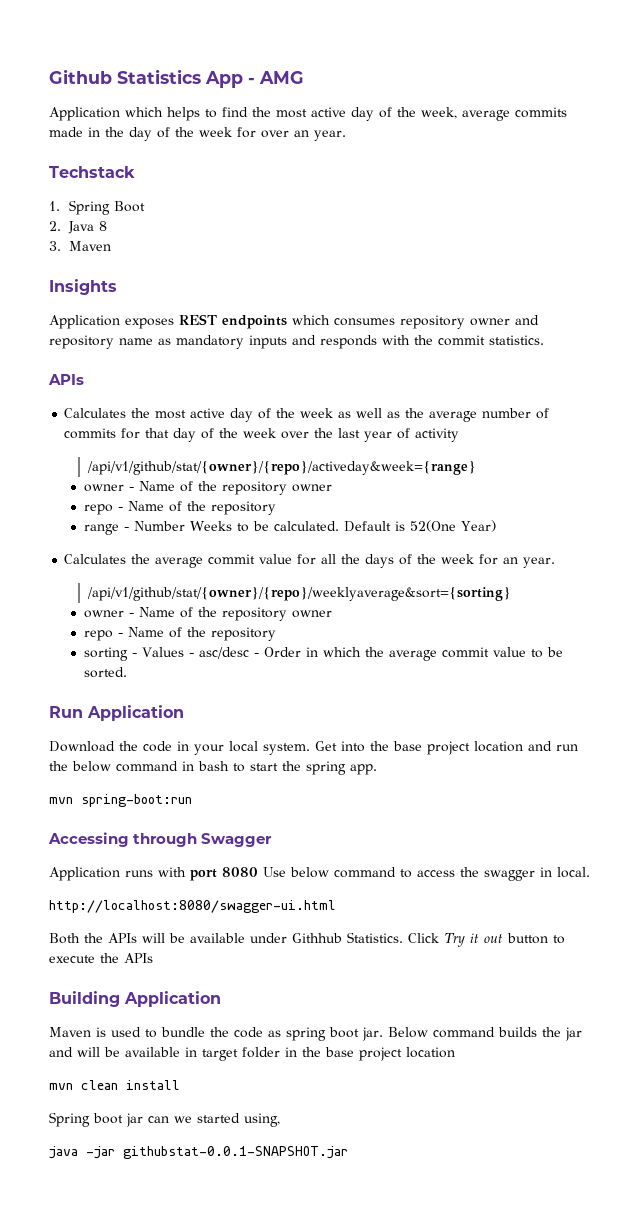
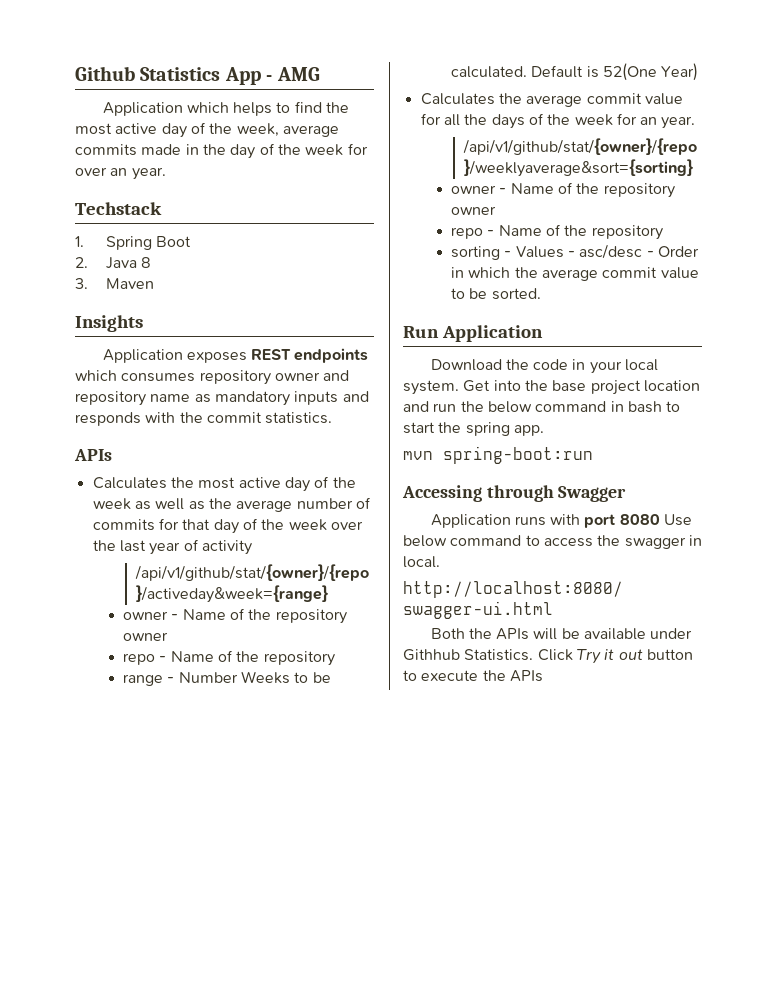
- Building Application
- Maven is used to bundle the code as spring boot jar. Below command builds the jar and will be available in target folder in the base project location
- mvn clean install
- Spring boot jar can we started using,
- java -jar githubstat-0.0.1-SNAPSHOT.jar

